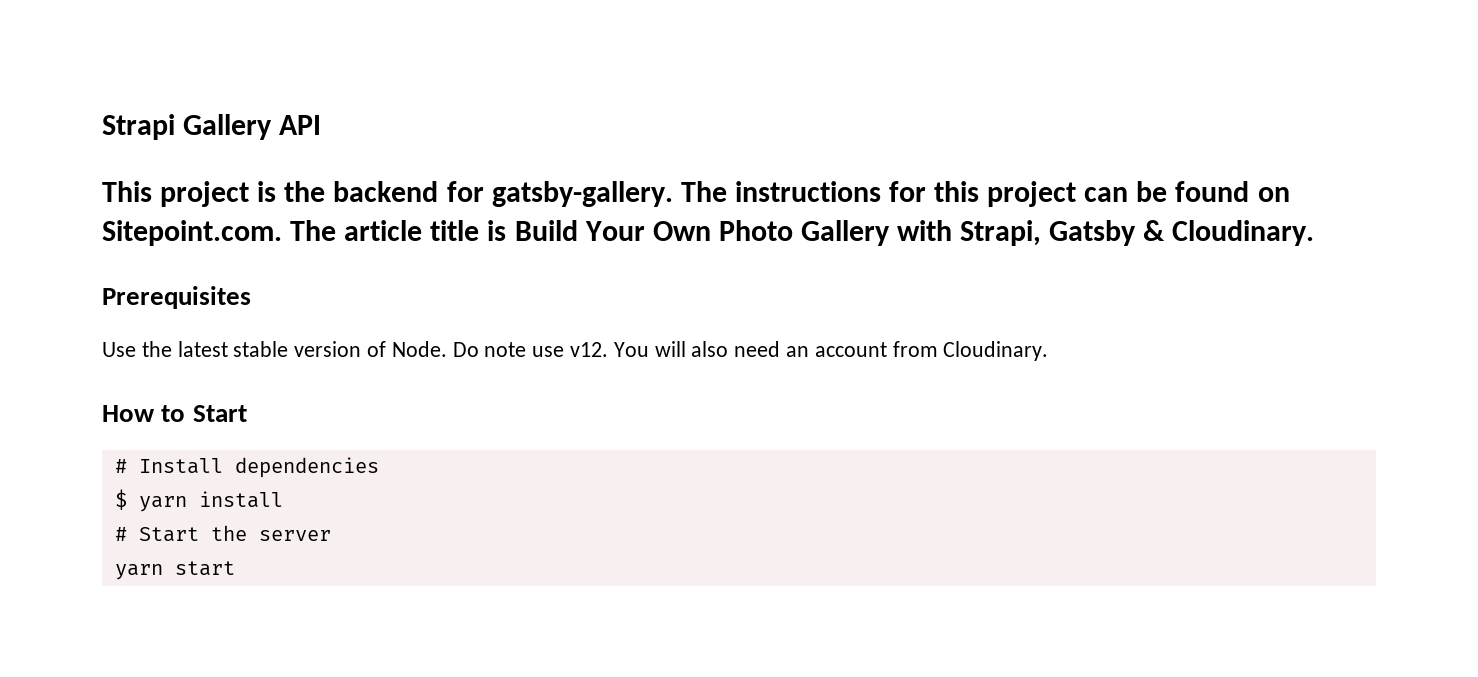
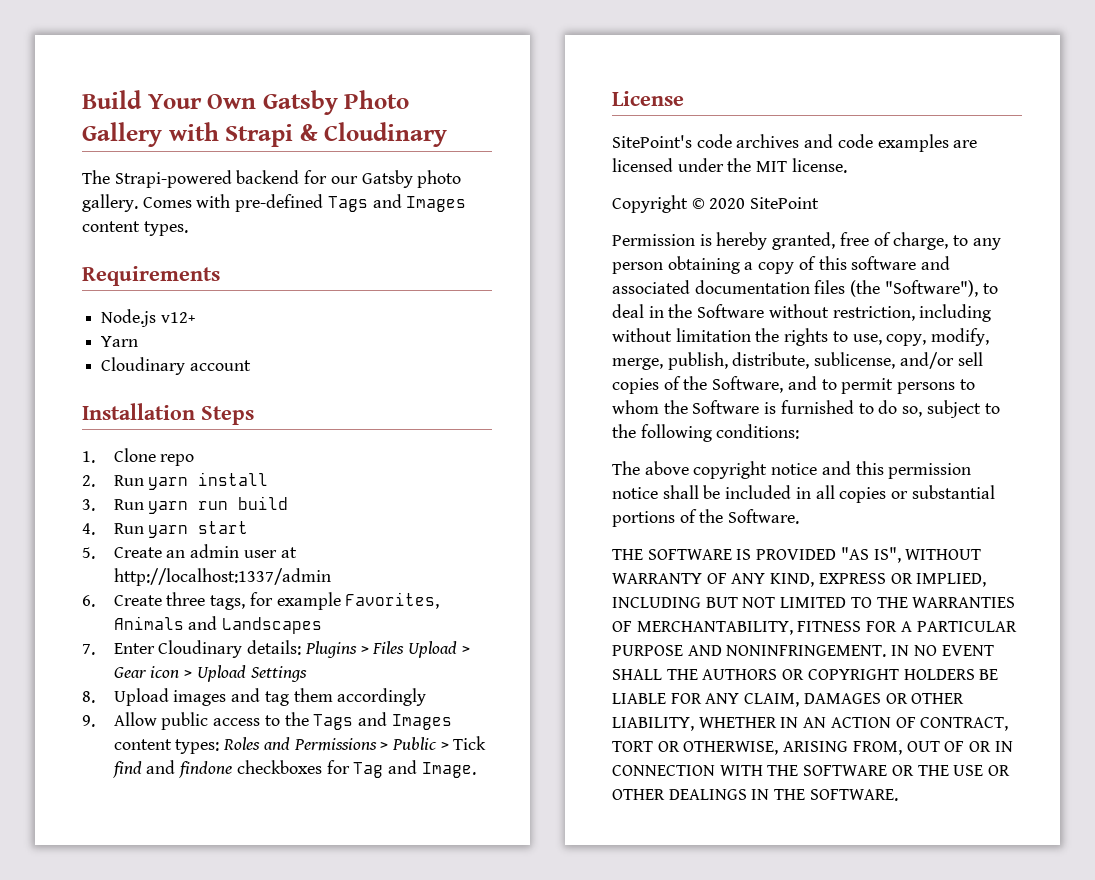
- Strapi Gallery API
- This project is the backend for gatsby-gallery. The instructions for this project can be found on Sitepoint.com. The article title is Build Your Own Photo Gallery with Strapi, Gatsby & Cloudinary.
- Prerequisites
- Use the latest stable version of Node. Do note use v12. You will also need an account from Cloudinary.
- How to Start
- # Install dependencies
- $ yarn install
- # Start the server
- yarn start
+ Build Your Own Gatsby Photo Gallery with Strapi & Cloudinary
+ The Strapi-powered backend for our Gatsby photo gallery. Comes with pre-defined Tags and Images content types.
+ Requirements
+ Node.js v12+
+ Yarn
+ Cloudinary account
+ Installation Steps
+ 1. Clone repo
+ 2. Run yarn install
+ 3. Run yarn run build
+ 4. Run yarn start
+ 5. Create an admin user at http://localhost:1337/admin
+ 6. Create three tags, for example Favorites, Animals and Landscapes
+ 7. Enter Cloudinary details: Plugins > Files Upload > Gear icon > Upload Settings
+ 8. Upload images and tag them accordingly
+ 9. Allow public access to the Tags and Images content types: Roles and Permissions > Public > Tick find and findone checkboxes for Tag and Image.
+ License
+ SitePoint's code archives and code examples are licensed under the MIT license.
+ Copyright © 2020 SitePoint
+ Permission is hereby granted, free of charge, to any person obtaining a copy of this software and associated documentation files (the "Software"), to deal in the Software without restriction, including without limitation the rights to use, copy, modify, merge, publish, distribute, sublicense, and/or sell copies of the Software, and to permit persons to whom the Software is furnished to do so, subject to the following conditions:
+ The above copyright notice and this permission notice shall be included in all copies or substantial portions of the Software.
+ THE SOFTWARE IS PROVIDED "AS IS", WITHOUT WARRANTY OF ANY KIND, EXPRESS OR IMPLIED, INCLUDING BUT NOT LIMITED TO THE WARRANTIES OF MERCHANTABILITY, FITNESS FOR A PARTICULAR PURPOSE AND NONINFRINGEMENT. IN NO EVENT SHALL THE AUTHORS OR COPYRIGHT HOLDERS BE LIABLE FOR ANY CLAIM, DAMAGES OR OTHER LIABILITY, WHETHER IN AN ACTION OF CONTRACT, TORT OR OTHERWISE, ARISING FROM, OUT OF OR IN CONNECTION WITH THE SOFTWARE OR THE USE OR OTHER DEALINGS IN THE SOFTWARE.

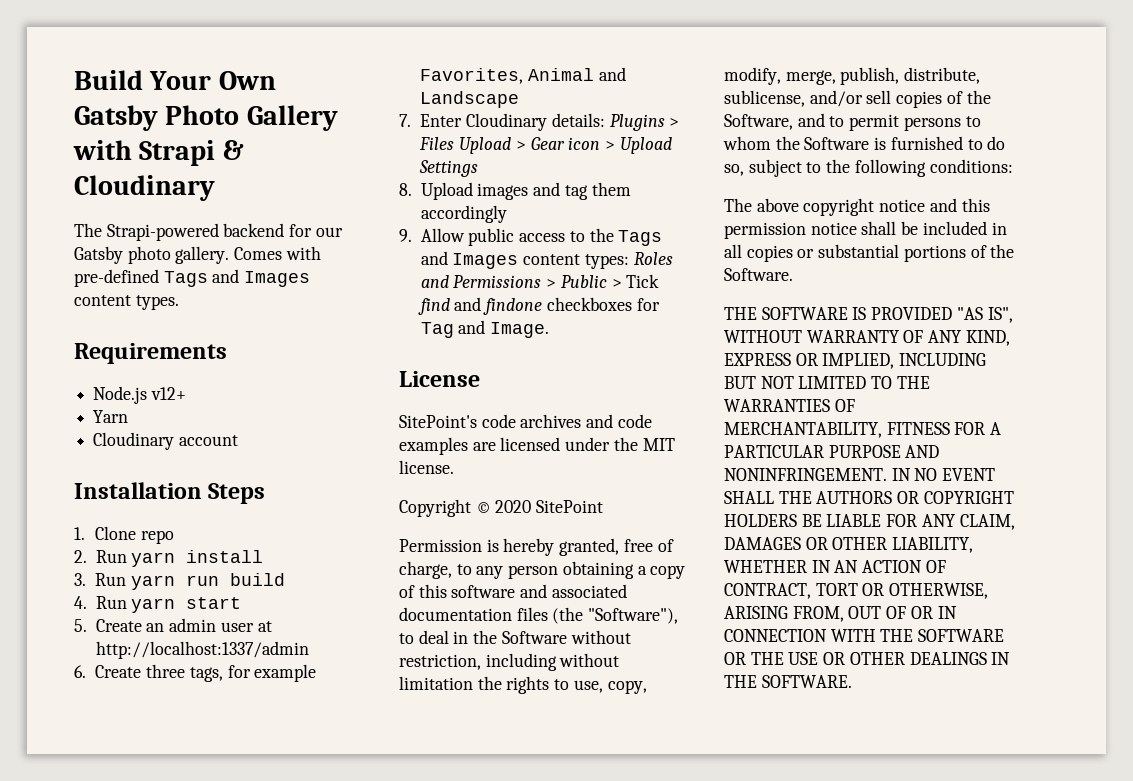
- 6. Create three tags, for example Favorites, Animals and Landscapes
+ 6. Create three tags, for example Favorites, Animal and Landscape

